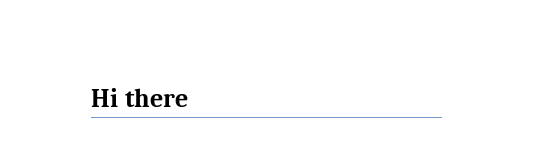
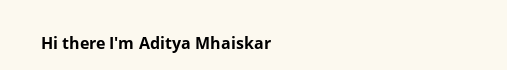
- Hi there
+ Hi there I'm Aditya Mhaiskar

